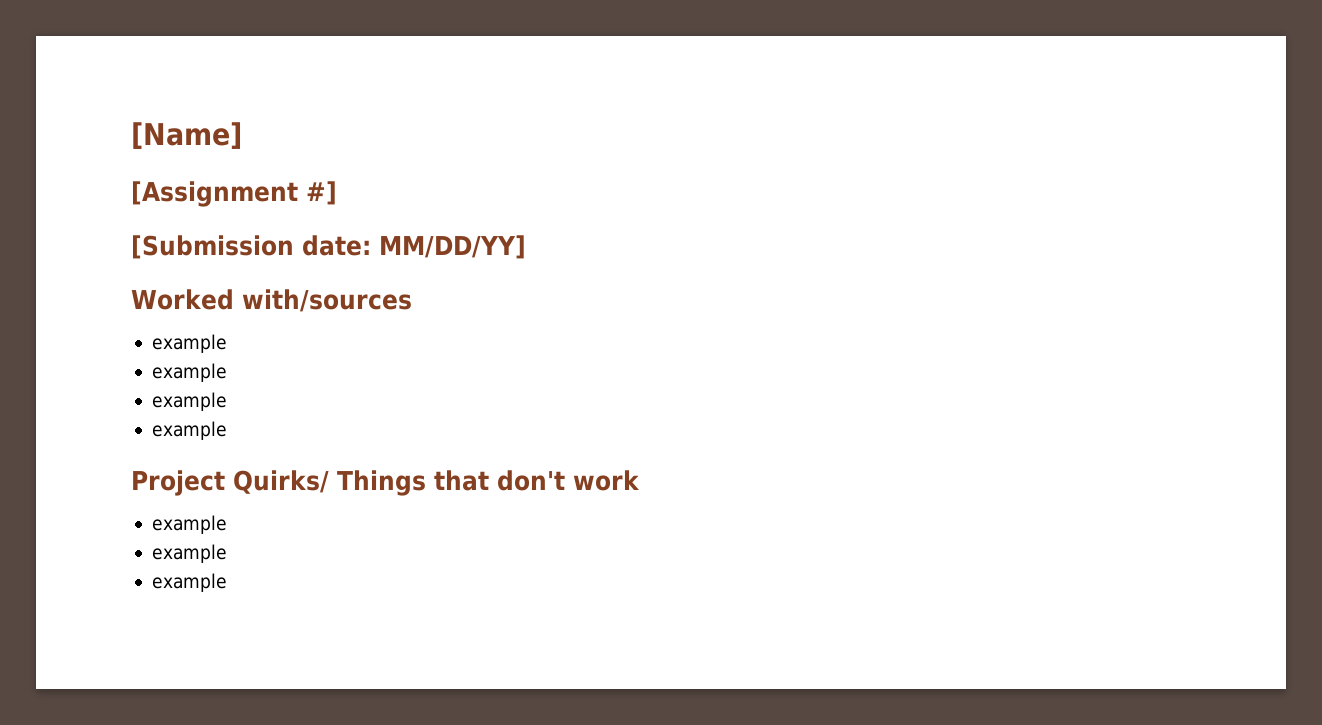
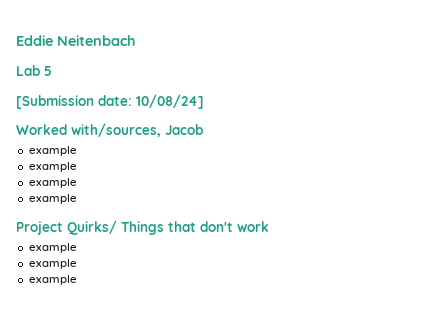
- [Name]
- [Assignment #]
+ Eddie Neitenbach
+ Lab 5
- [Submission date: MM/DD/YY]
+ [Submission date: 10/08/24]
- Worked with/sources
+ Worked with/sources, Jacob

